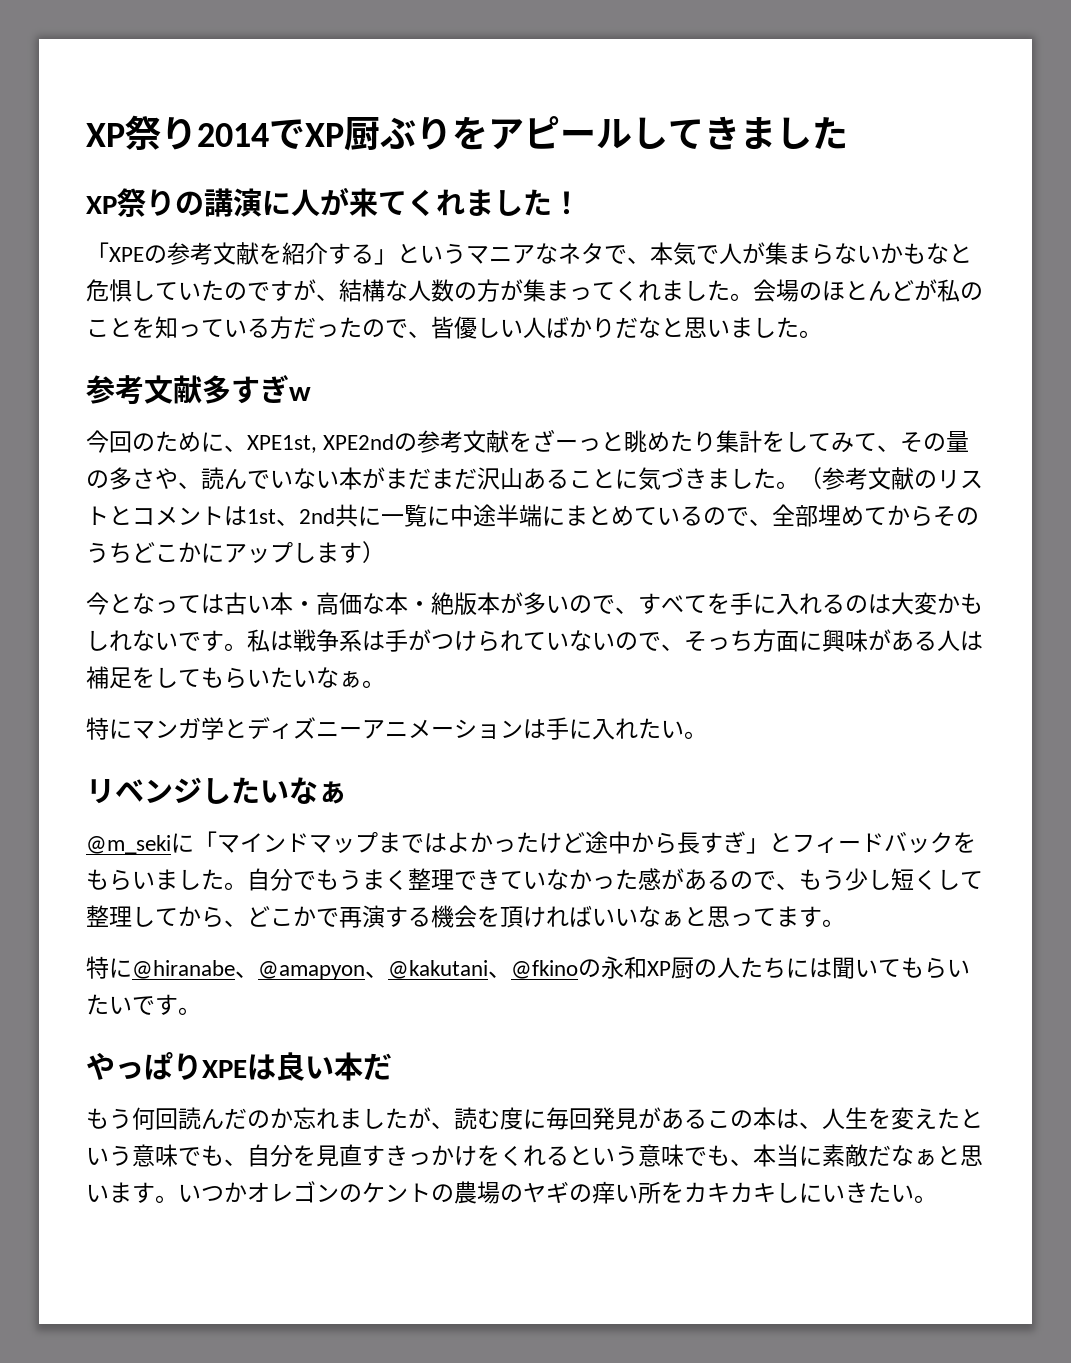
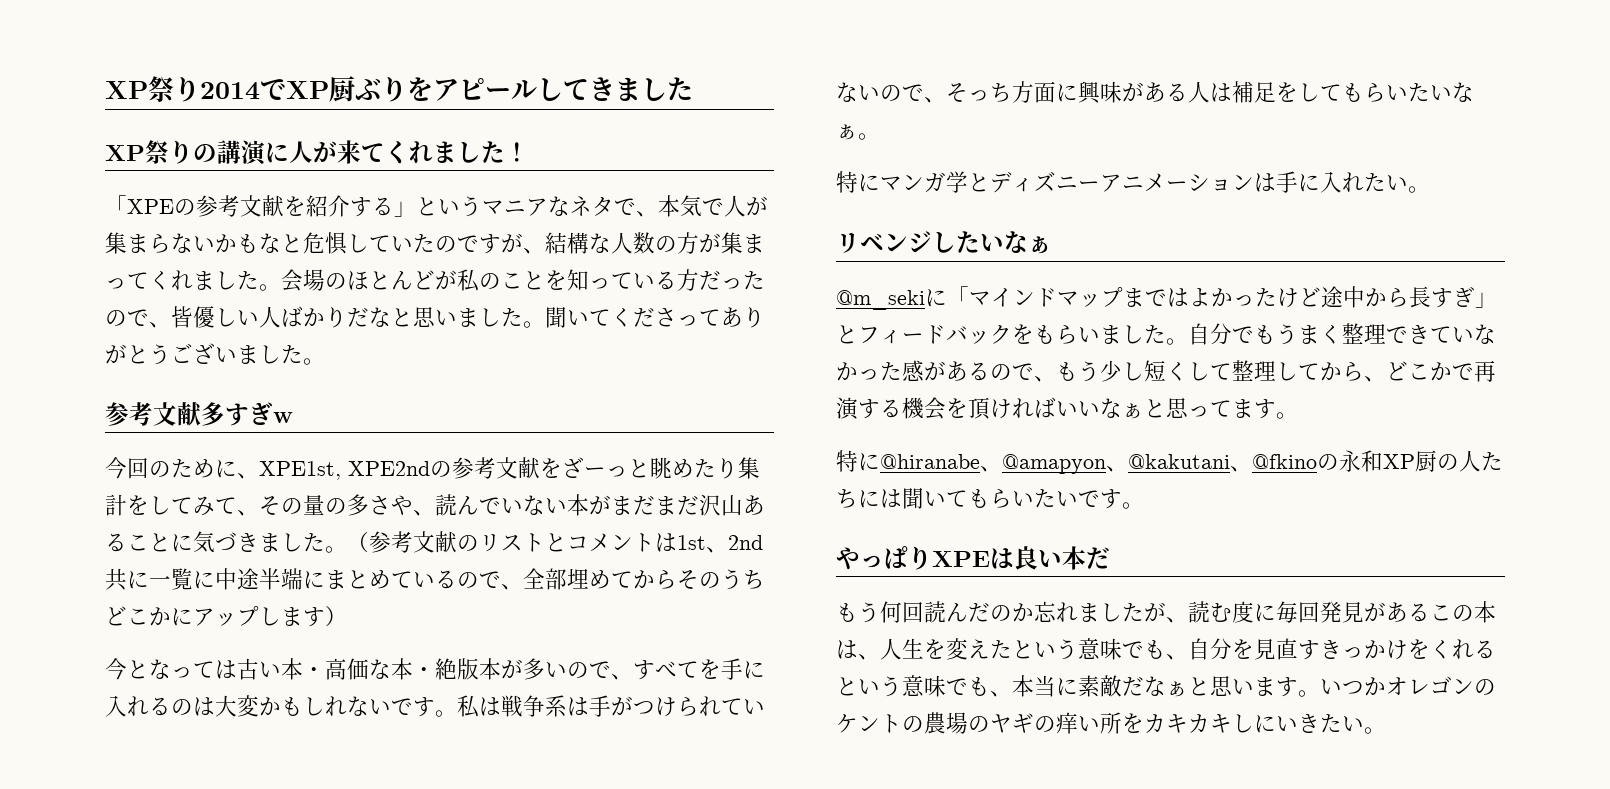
+ 聞いてくださってありがとうございました。

